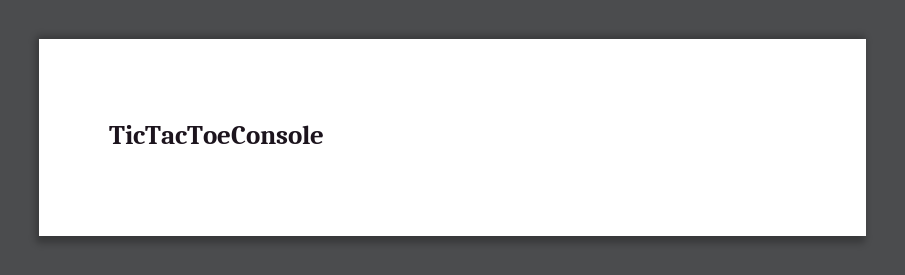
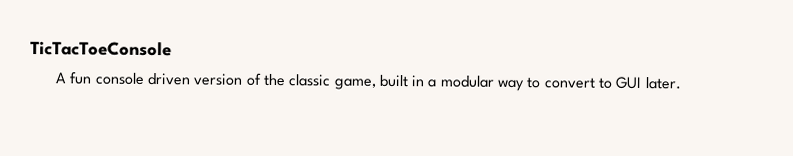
+ A fun console driven version of the classic game, built in a modular way to convert to GUI later.

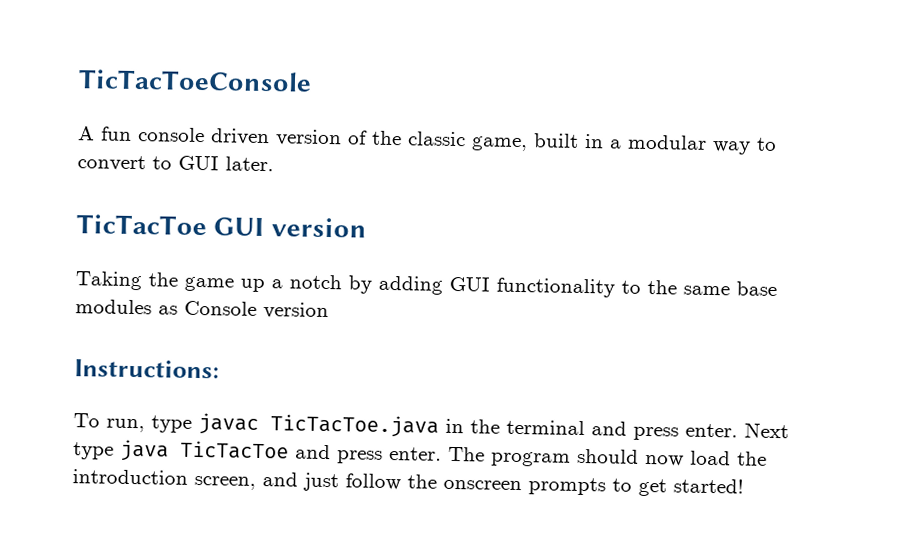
+ TicTacToe GUI version
+ Taking the game up a notch by adding GUI functionality to the same base modules as Console version
+ Instructions:
+ To run, type javac TicTacToe.java in the terminal and press enter. Next type java TicTacToe and press enter. The program should now load the introduction screen, and just follow the onscreen prompts to get started!

